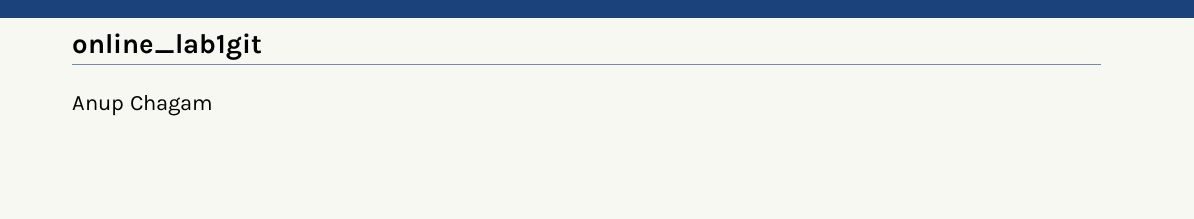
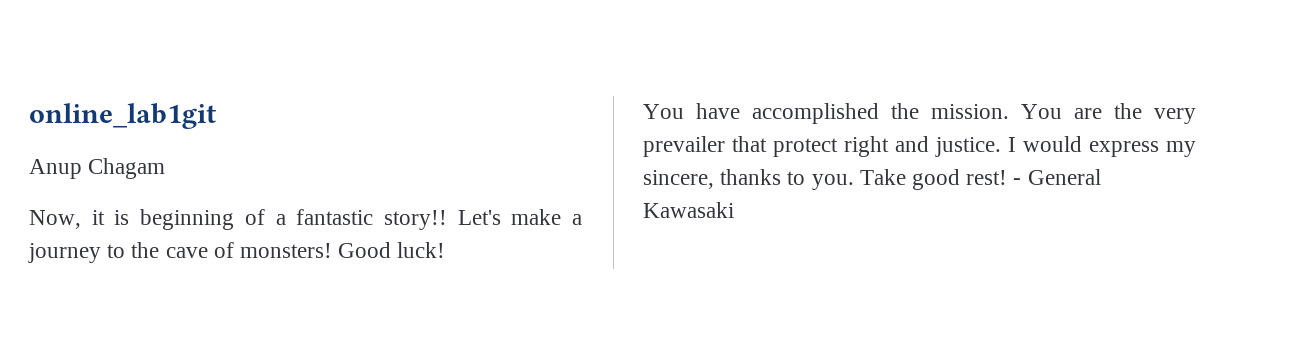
+ Now, it is beginning of a fantastic story!! Let's make a journey to the cave of monsters! Good luck!
+ You have accomplished the mission. You are the very prevailer that protect right and justice. I would express my sincere, thanks to you. Take good rest! - General Kawasaki

